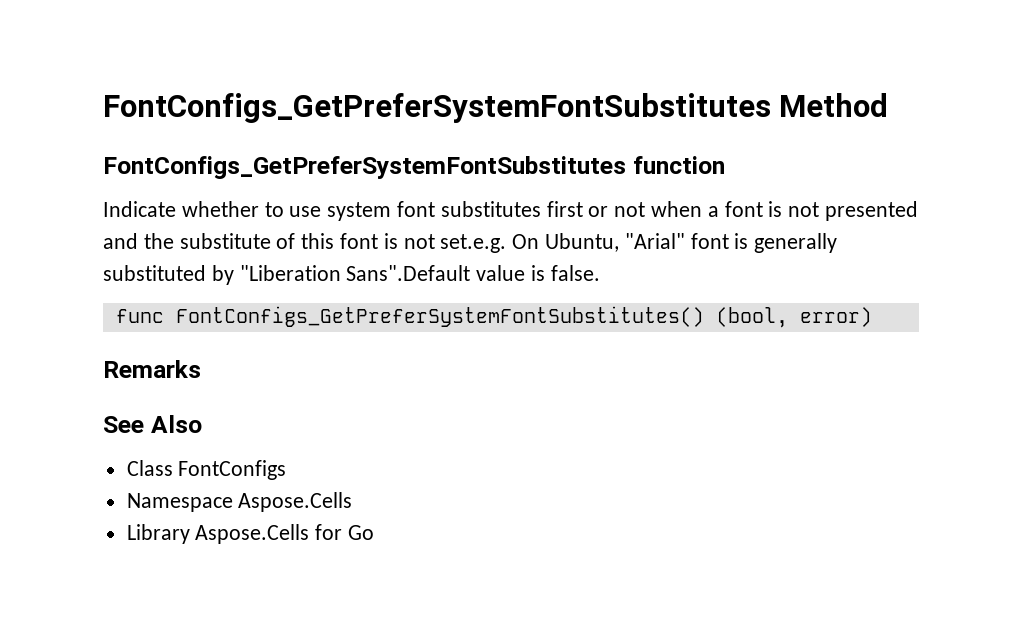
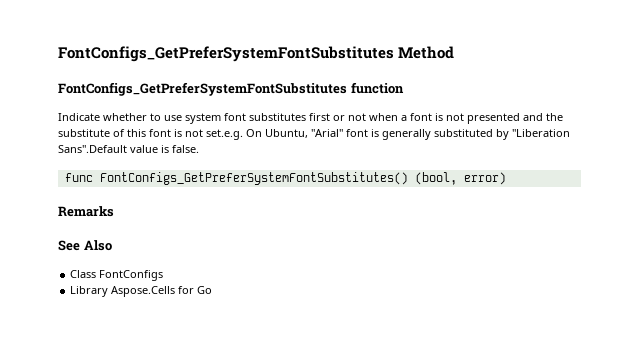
- Namespace Aspose.Cells

